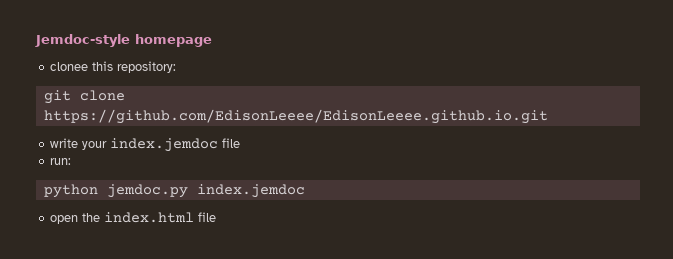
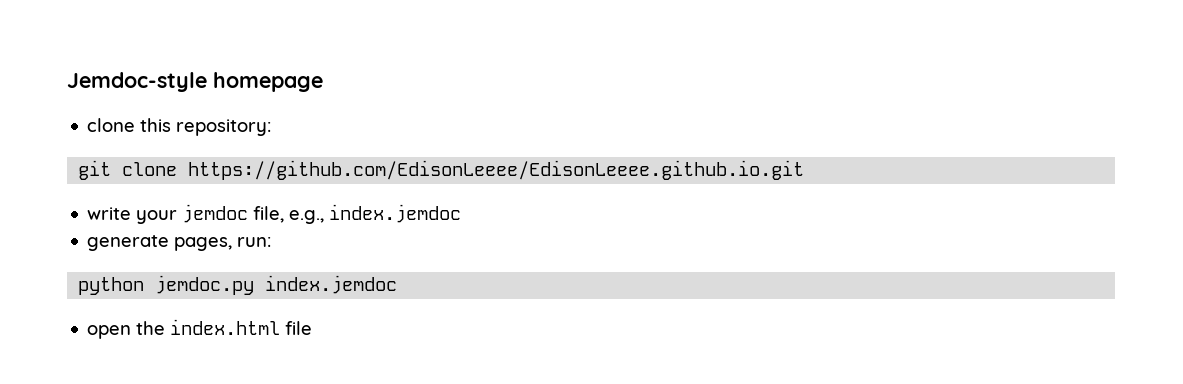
- clonee this repository:
+ clone this repository:
- write your index.jemdoc file
- run:
+ write your jemdoc file, e.g., index.jemdoc
+ generate pages, run:

